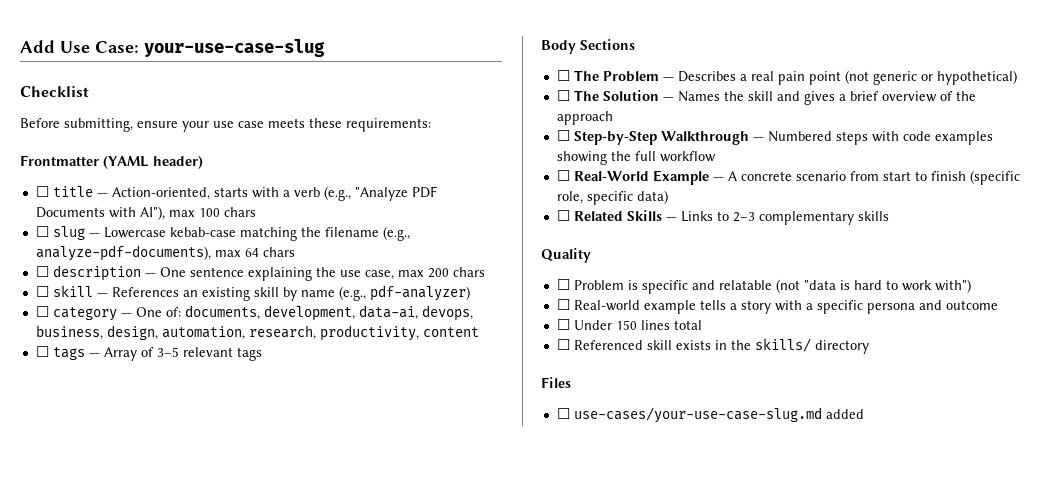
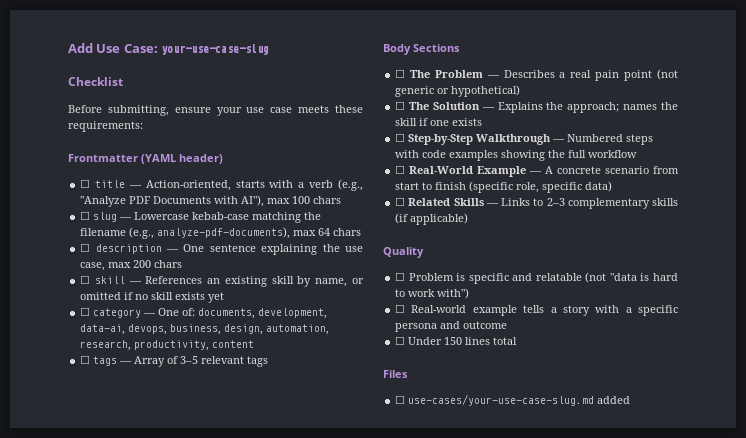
- ☐ skill — References an existing skill by name (e.g., pdf-analyzer)
+ ☐ skill — References an existing skill by name, or omitted if no skill exists yet
- ☐ The Solution — Names the skill and gives a brief overview of the approach
+ ☐ The Solution — Explains the approach; names the skill if one exists
- ☐ Related Skills — Links to 2–3 complementary skills
+ ☐ Related Skills — Links to 2–3 complementary skills (if applicable)
- ☐ Referenced skill exists in the skills/ directory

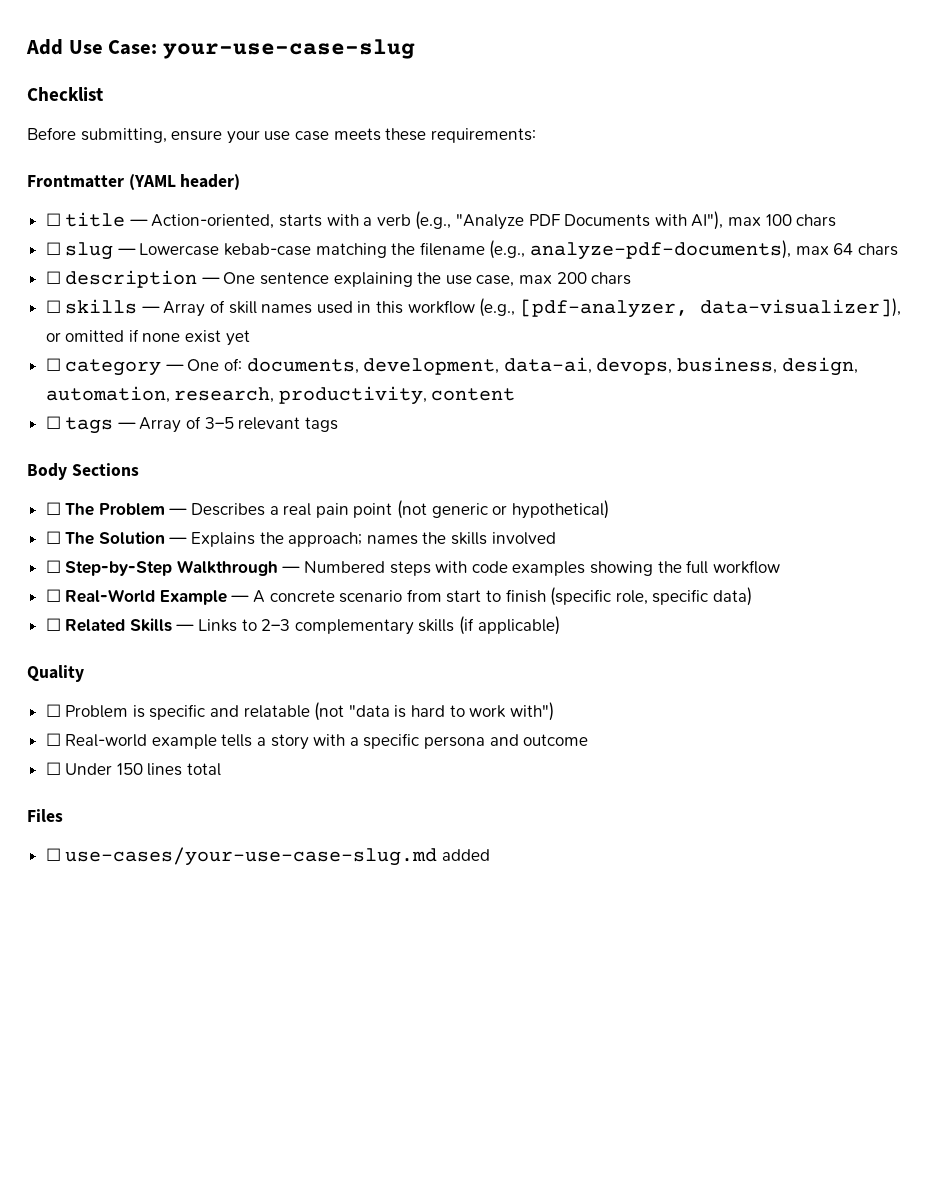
- ☐ skill — References an existing skill by name, or omitted if no skill exists yet
+ ☐ skills — Array of skill names used in this workflow (e.g., [pdf-analyzer, data-visualizer]), or omitted if none exist yet
- ☐ The Solution — Explains the approach; names the skill if one exists
+ ☐ The Solution — Explains the approach; names the skills involved

